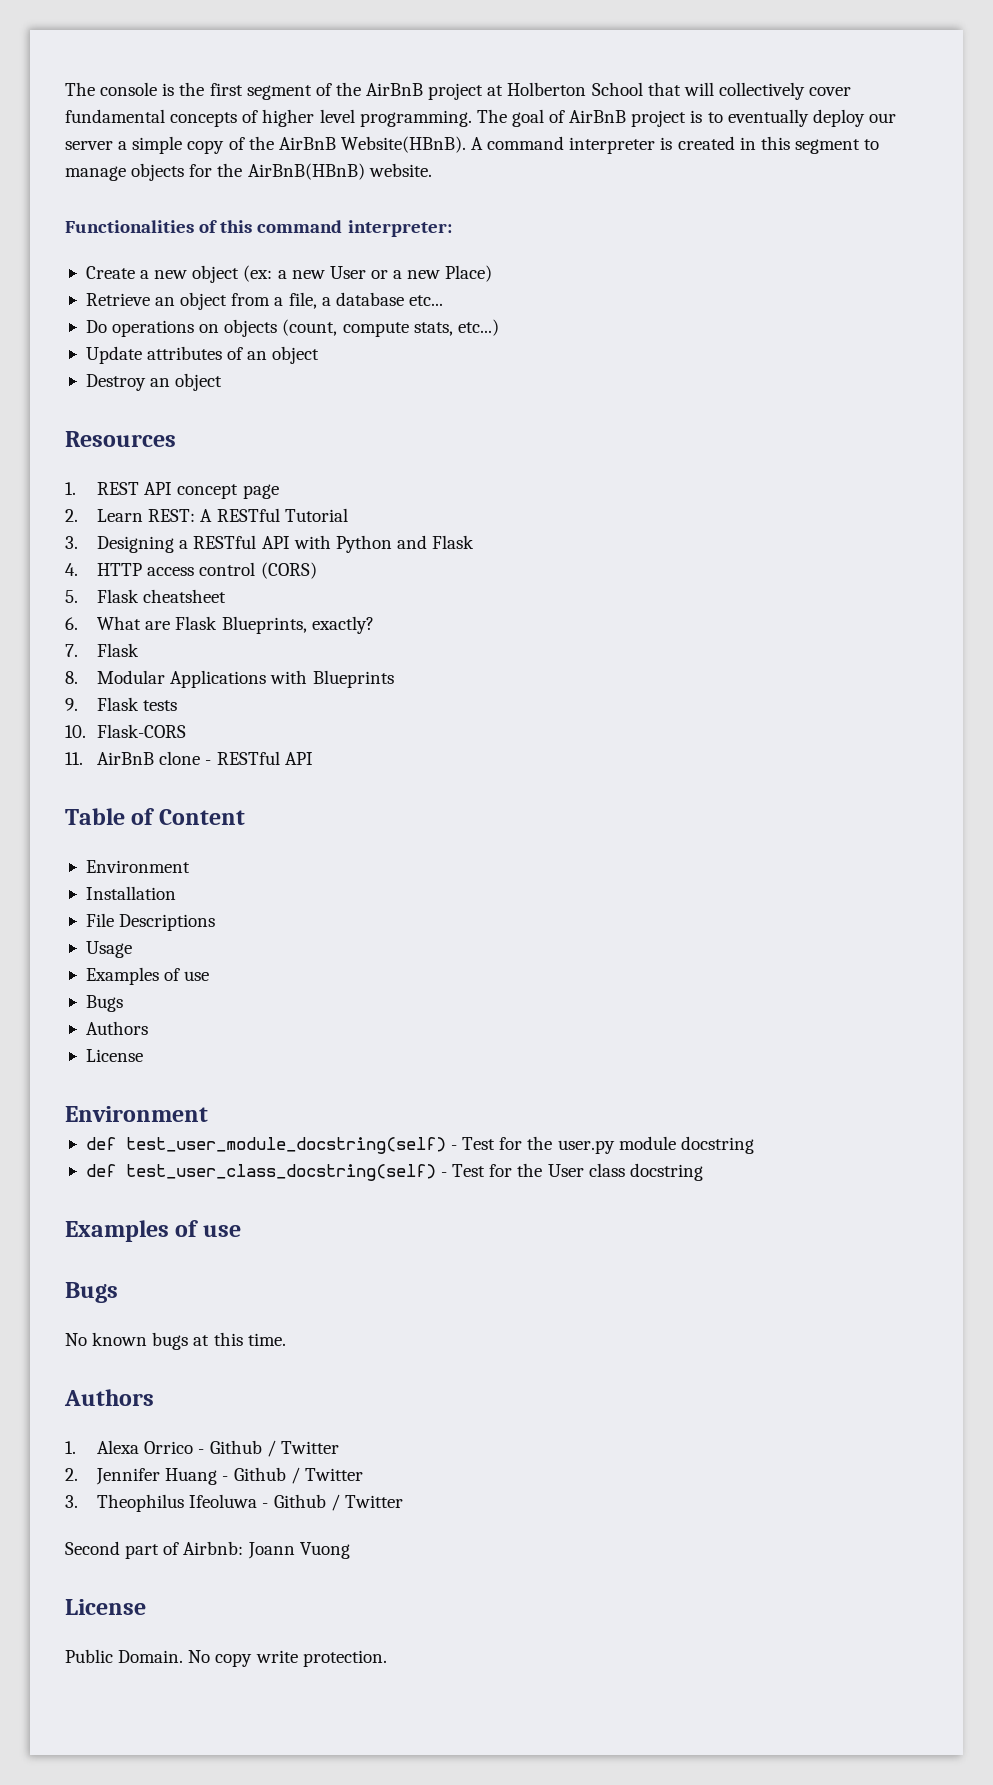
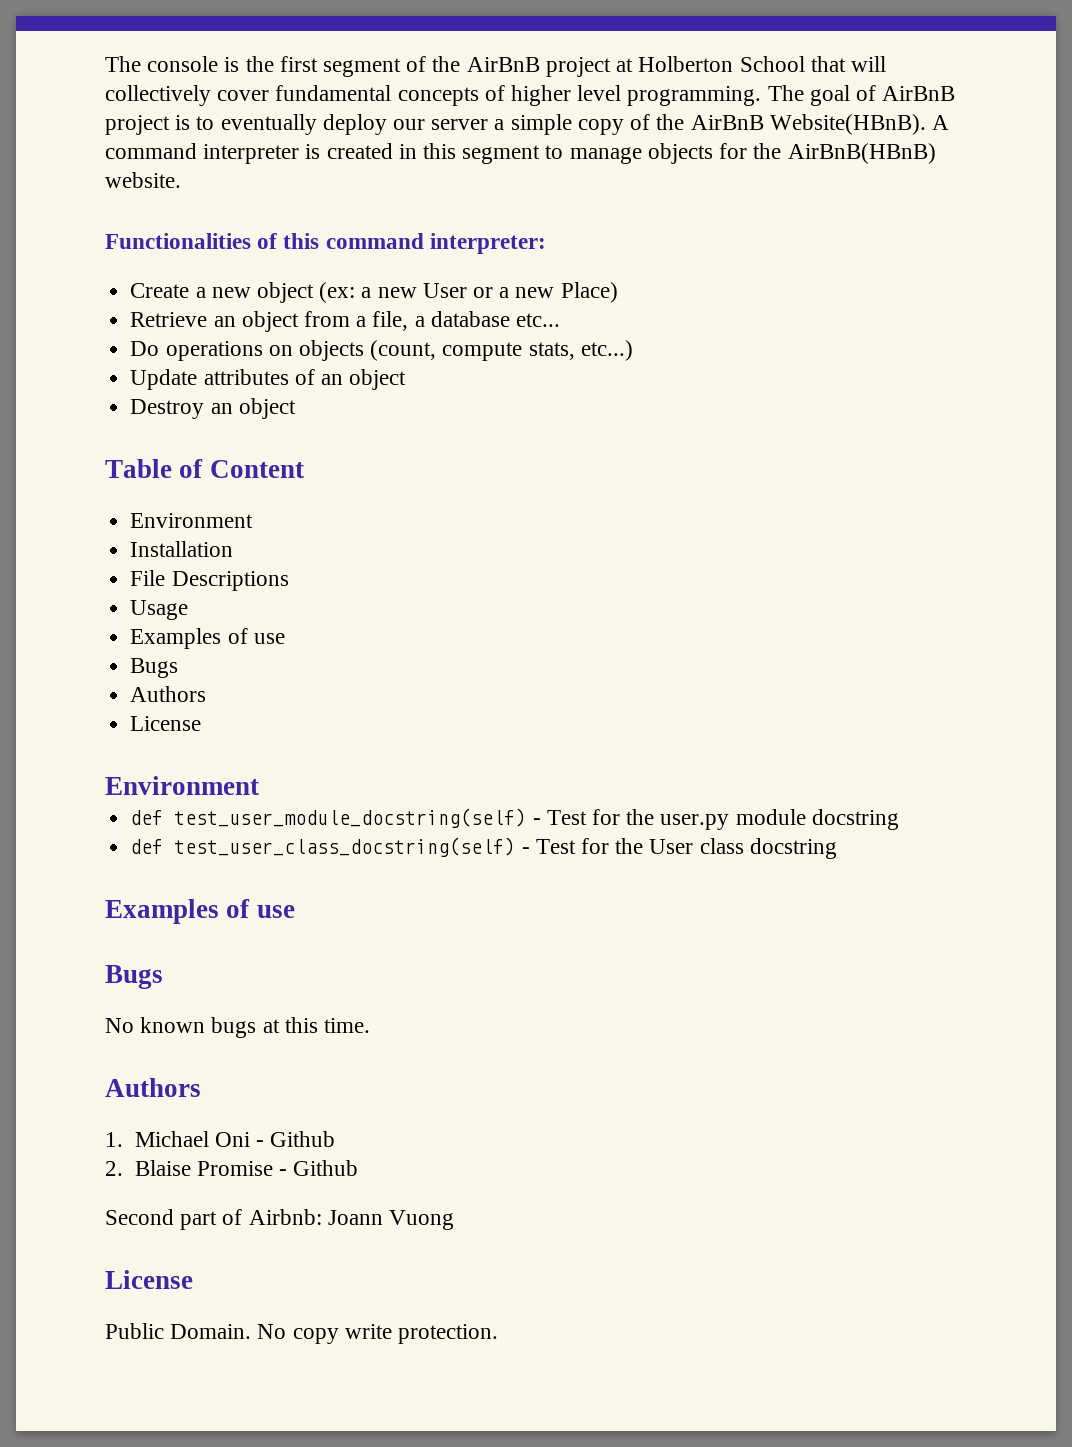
- Resources
- 1. REST API concept page
- 2. Learn REST: A RESTful Tutorial
- 3. Designing a RESTful API with Python and Flask
- 4. HTTP access control (CORS)
- 5. Flask cheatsheet
- 6. What are Flask Blueprints, exactly?
- 7. Flask
- 8. Modular Applications with Blueprints
- 9. Flask tests
- 10. Flask-CORS
- 11. AirBnB clone - RESTful API
- 1. Alexa Orrico - Github / Twitter
- 2. Jennifer Huang - Github / Twitter
- 3. Theophilus Ifeoluwa - Github / Twitter
+ 1. Michael Oni - Github
+ 2. Blaise Promise - Github

